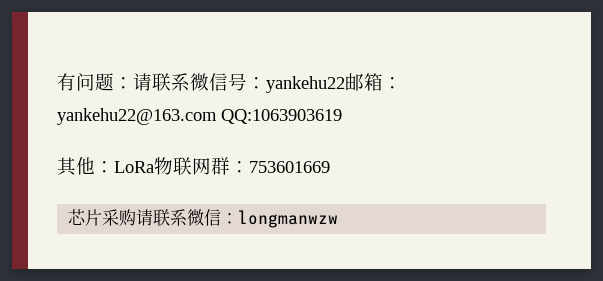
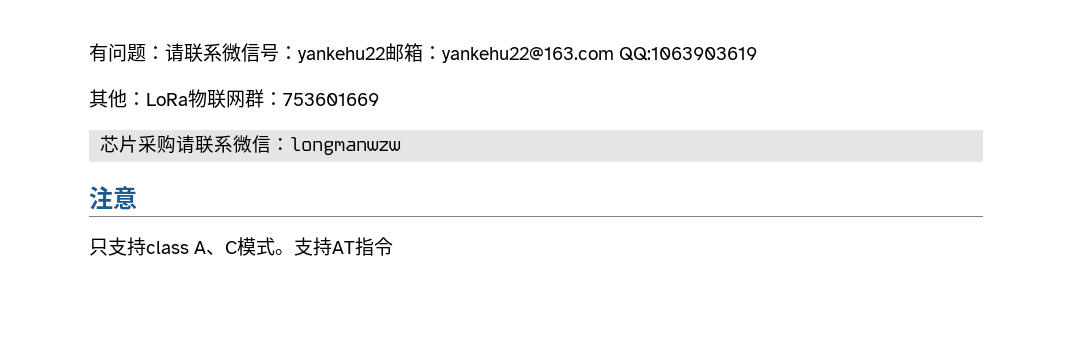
+ 注意
+ 只支持class A、C模式。支持AT指令

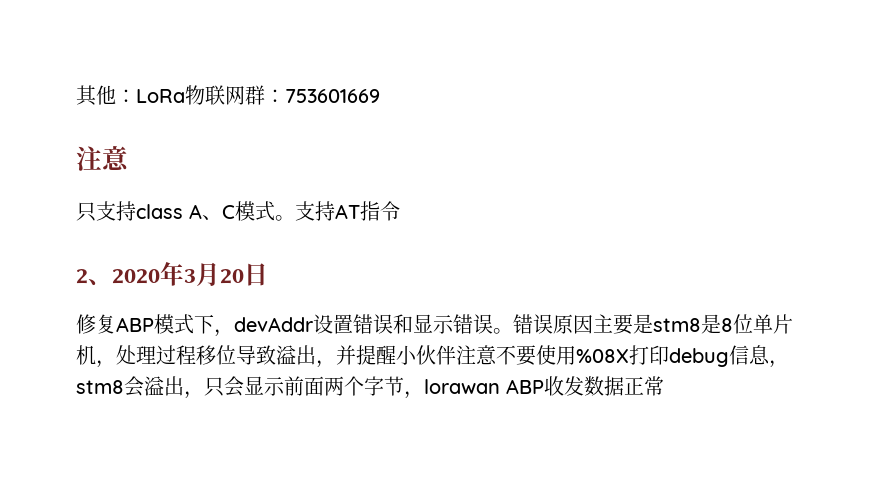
- 有问题：请联系微信号：yankehu22邮箱：yankehu22@163.com QQ:1063903619
- 芯片采购请联系微信：longmanwzw
+ 2、2020年3月20日
+ 修复ABP模式下，devAddr设置错误和显示错误。错误原因主要是stm8是8位单片机，处理过程移位导致溢出，并提醒小伙伴注意不要使用%08X打印debug信息，stm8会溢出，只会显示前面两个字节，lorawan ABP收发数据正常

